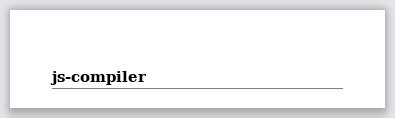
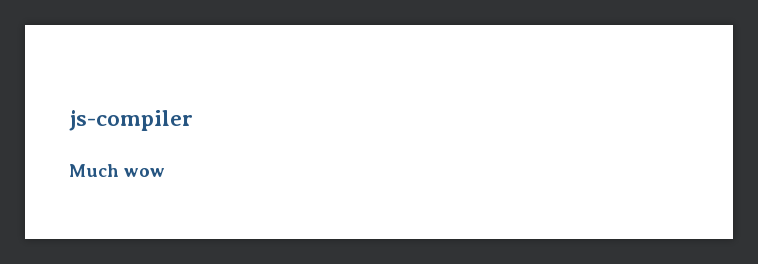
+ Much wow

